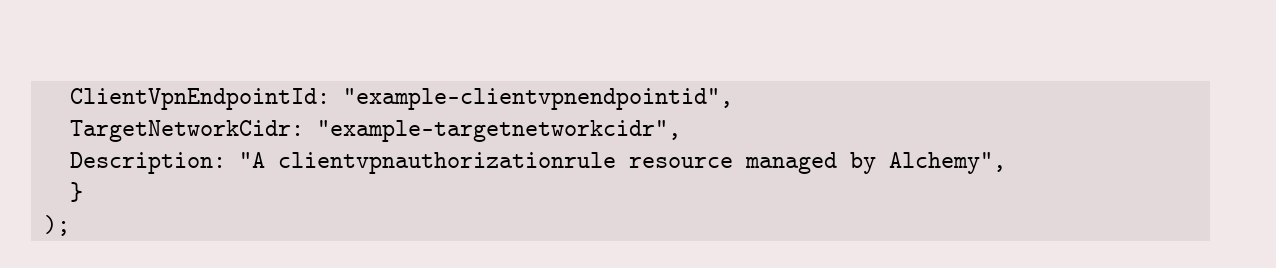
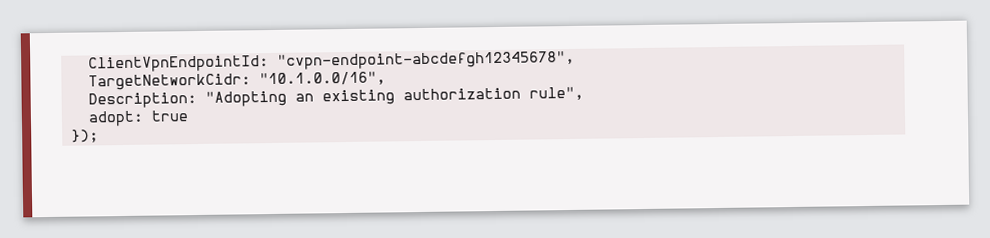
- ClientVpnEndpointId: "example-clientvpnendpointid",
+ ClientVpnEndpointId: "cvpn-endpoint-abcdefgh12345678",
- TargetNetworkCidr: "example-targetnetworkcidr",
+ TargetNetworkCidr: "10.1.0.0/16",
- Description: "A clientvpnauthorizationrule resource managed by Alchemy",
- }
- );
+ Description: "Adopting an existing authorization rule",
+ adopt: true
+ });

